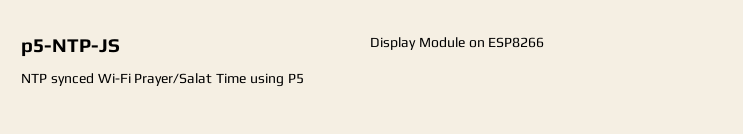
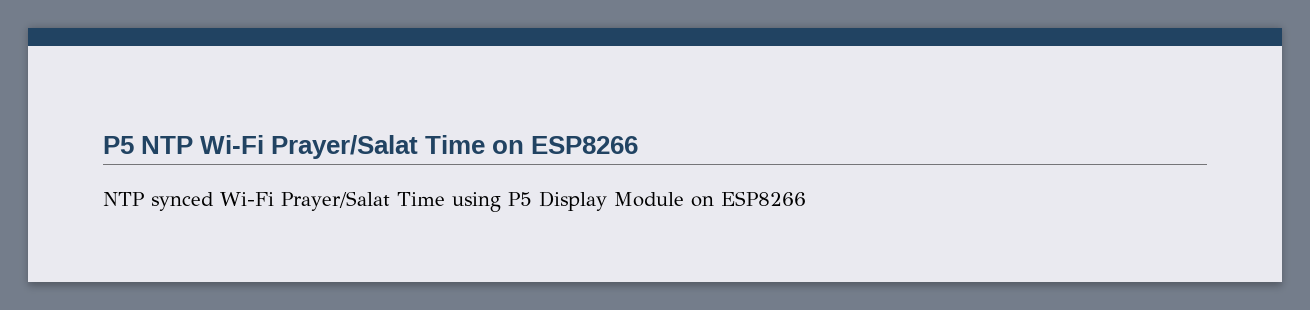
- p5-NTP-JS
+ P5 NTP Wi-Fi Prayer/Salat Time on ESP8266

